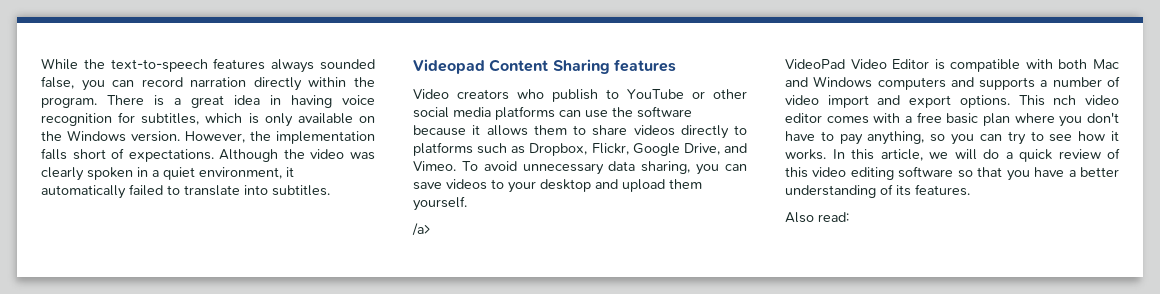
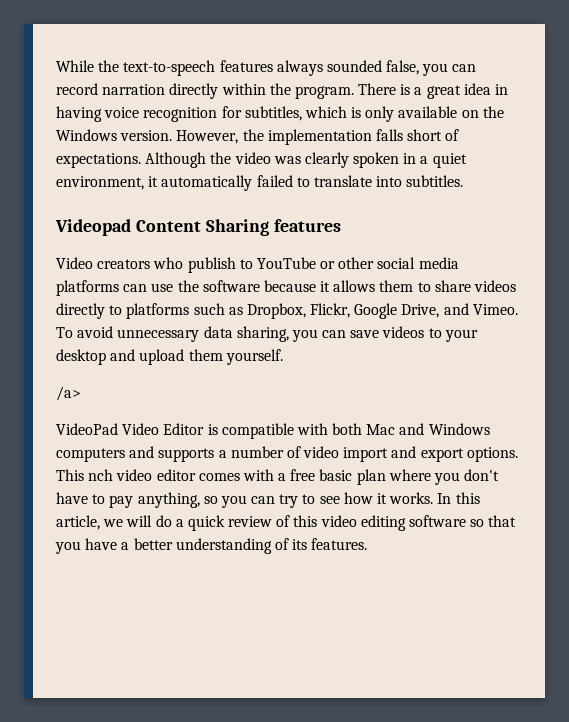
- Also read:

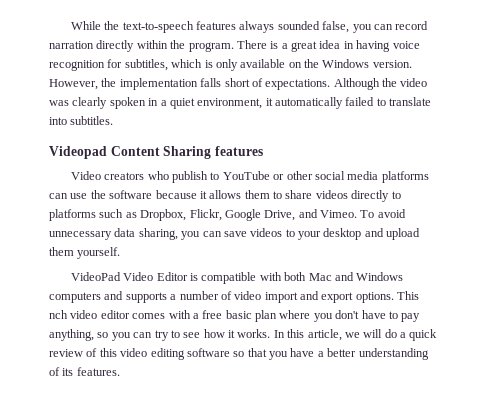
- /a>

